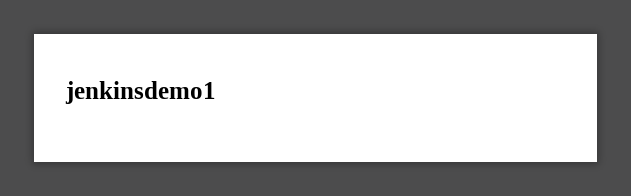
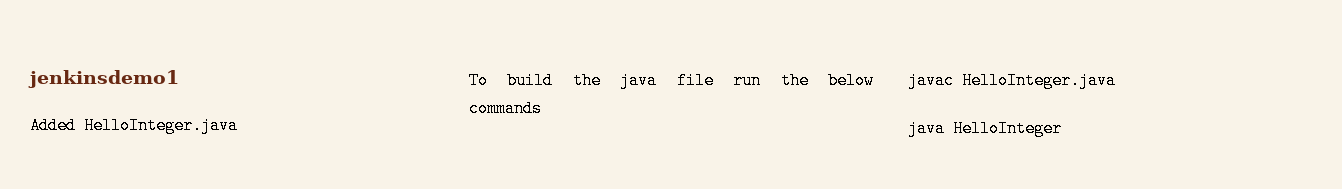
+ Added HelloInteger.java
+ To build the java file run the below commands
+ javac HelloInteger.java
+ java HelloInteger

